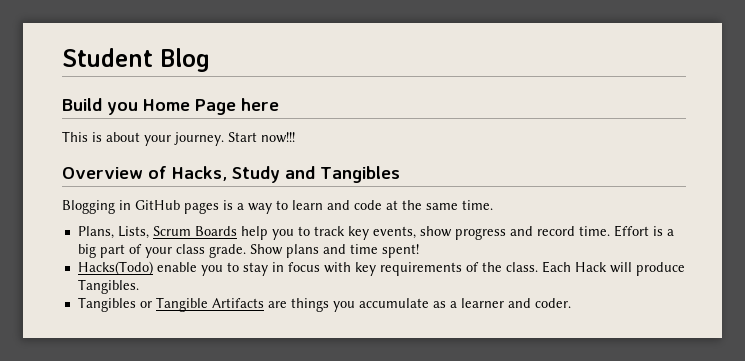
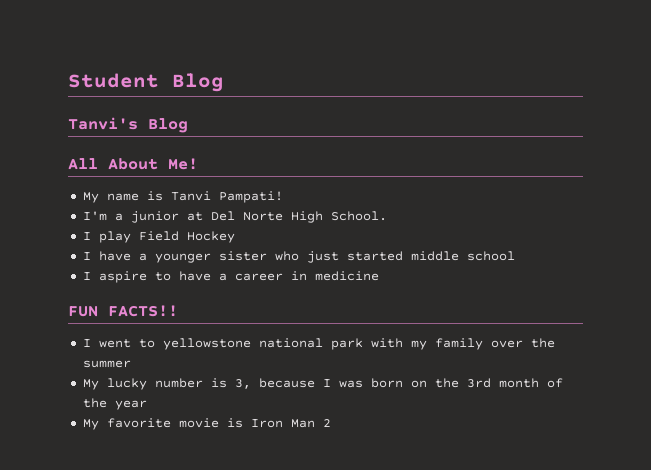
- Build you Home Page here
- This is about your journey. Start now!!!
- Overview of Hacks, Study and Tangibles
- Blogging in GitHub pages is a way to learn and code at the same time.
- Plans, Lists, Scrum Boards help you to track key events, show progress and record time. Effort is a big part of your class grade. Show plans and time spent!
- Hacks(Todo) enable you to stay in focus with key requirements of the class. Each Hack will produce Tangibles.
- Tangibles or Tangible Artifacts are things you accumulate as a learner and coder.
+ Tanvi's Blog
+ All About Me!
+ My name is Tanvi Pampati!
+ I'm a junior at Del Norte High School.
+ I play Field Hockey
+ I have a younger sister who just started middle school
+ I aspire to have a career in medicine
+ FUN FACTS!!
+ I went to yellowstone national park with my family over the summer
+ My lucky number is 3, because I was born on the 3rd month of the year
+ My favorite movie is Iron Man 2

